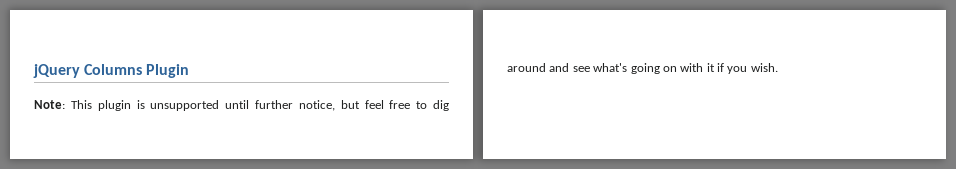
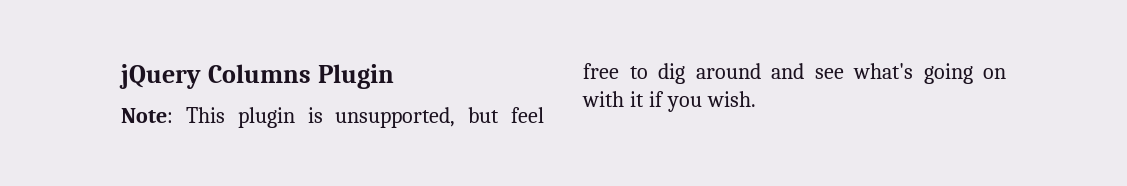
- Note: This plugin is unsupported until further notice, but feel free to dig around and see what's going on with it if you wish.
+ Note: This plugin is unsupported, but feel free to dig around and see what's going on with it if you wish.

